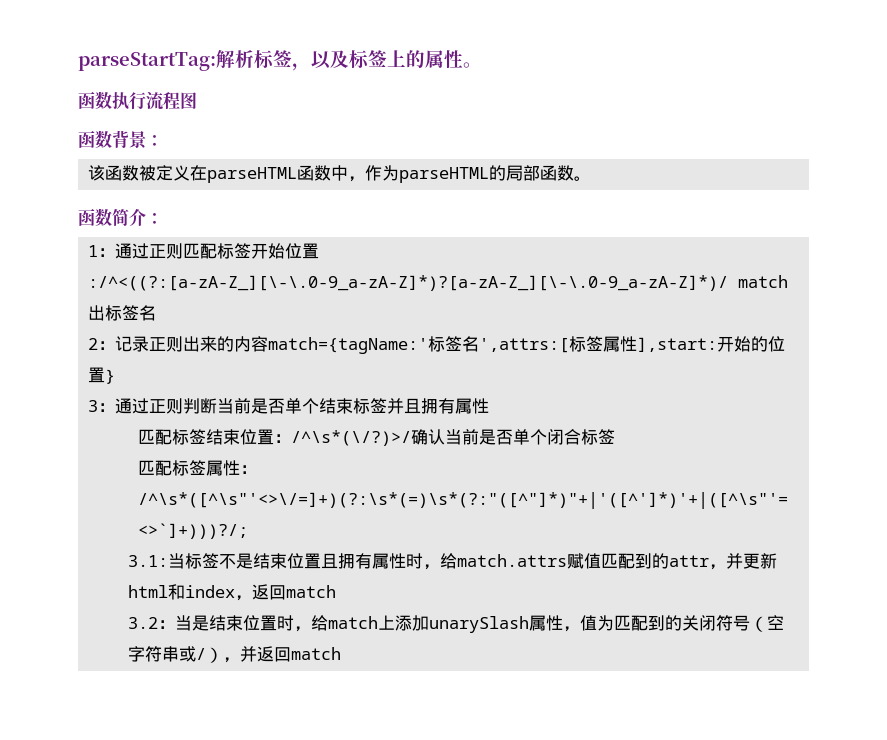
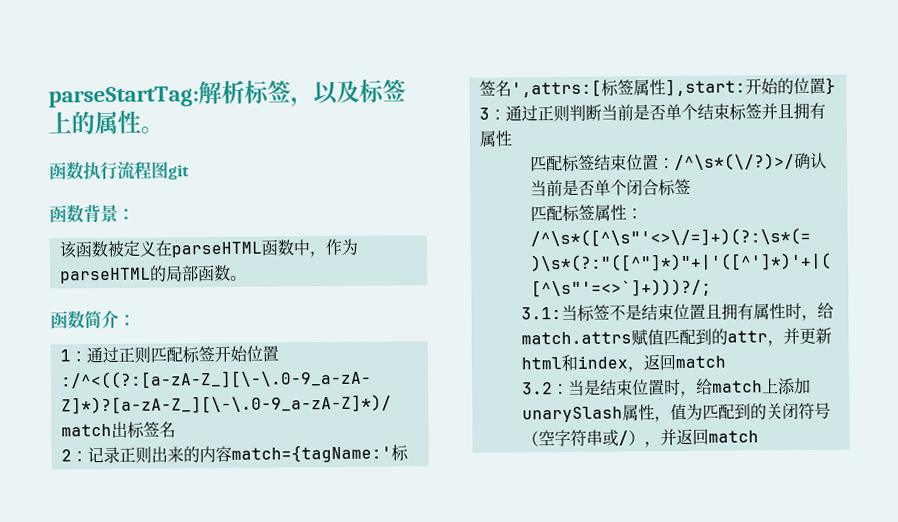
- 函数执行流程图
+ 函数执行流程图git

